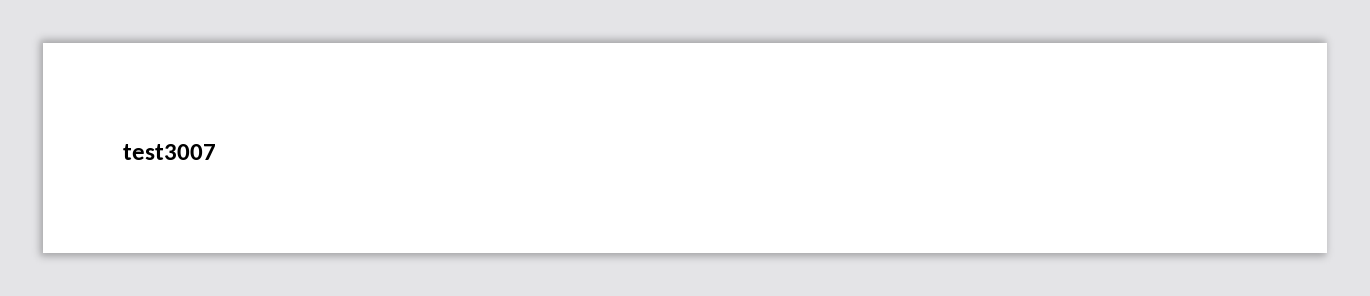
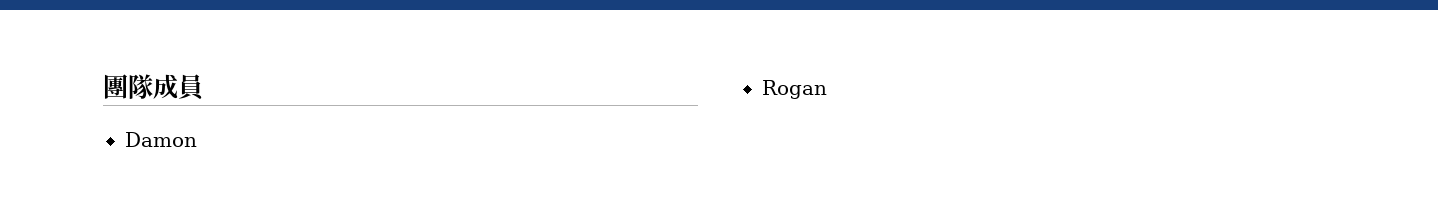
- test3007
+ 團隊成員
+ Damon
+ Rogan

